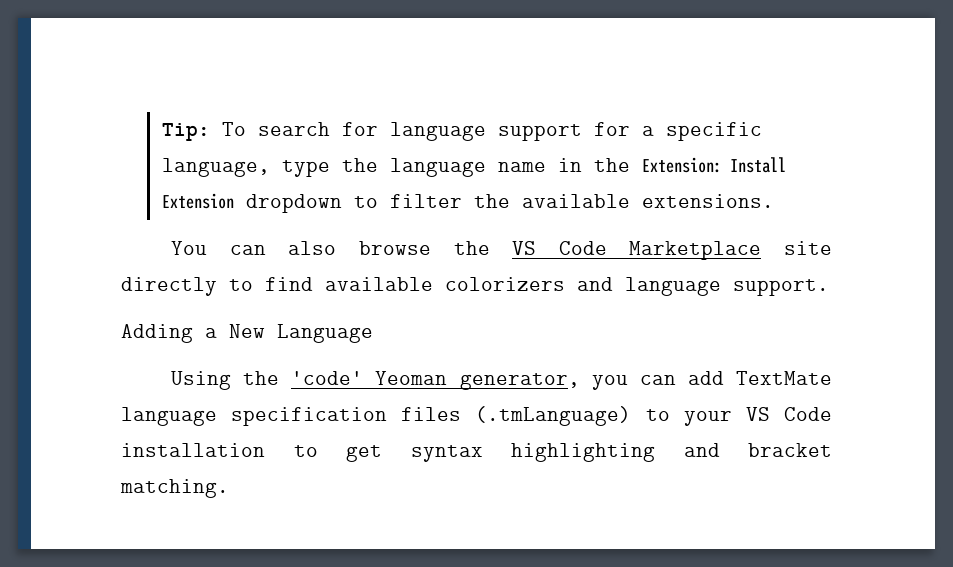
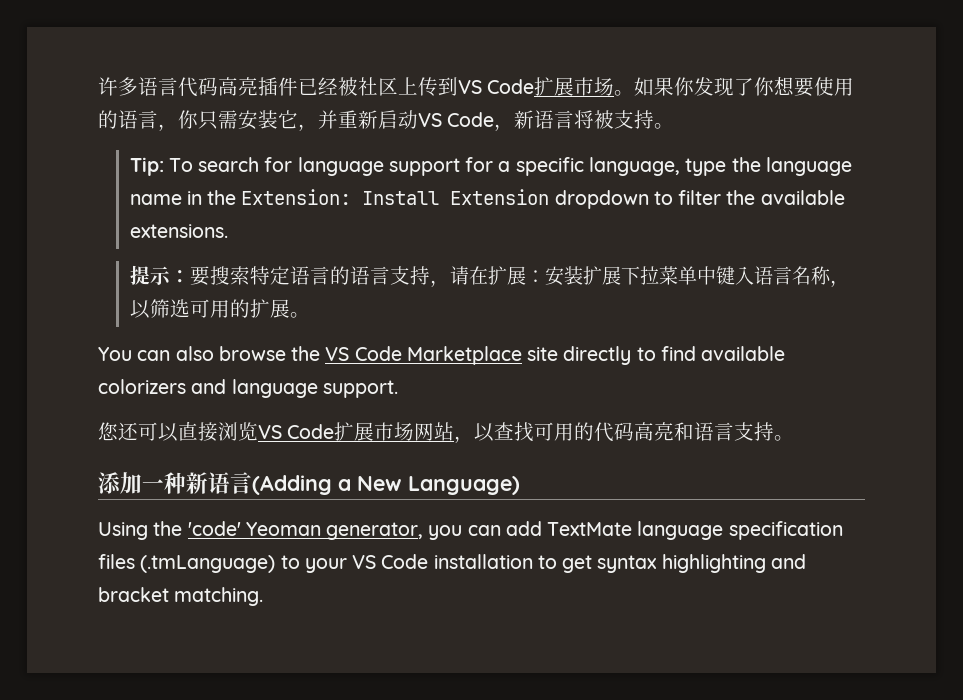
+ 许多语言代码高亮插件已经被社区上传到VS Code扩展市场。如果你发现了你想要使用的语言，你只需安装它，并重新启动VS Code，新语言将被支持。
+ 提示：要搜索特定语言的语言支持，请在扩展：安装扩展下拉菜单中键入语言名称，以筛选可用的扩展。
- Adding a New Language
+ 您还可以直接浏览VS Code扩展市场网站，以查找可用的代码高亮和语言支持。
+ 添加一种新语言(Adding a New Language)

